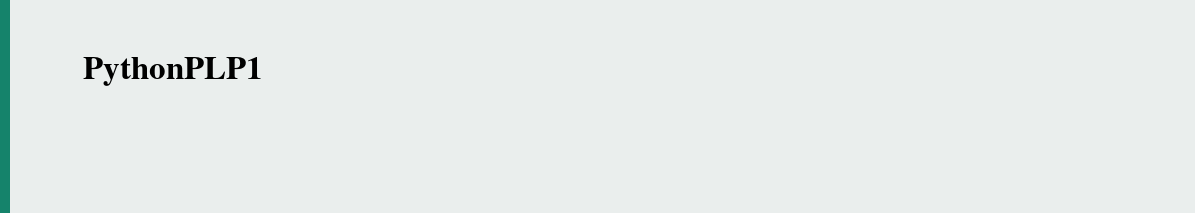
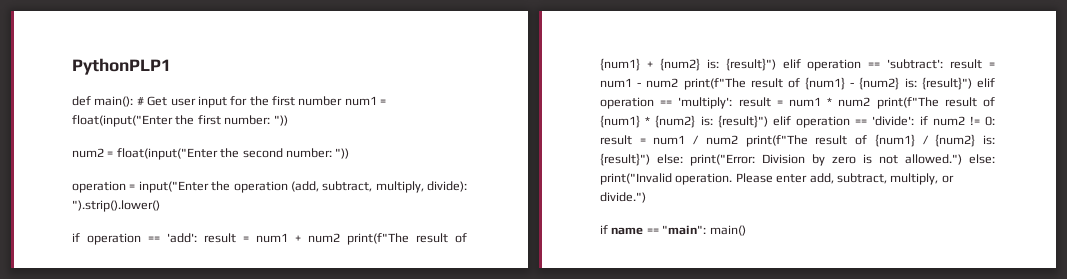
+ def main(): # Get user input for the first number num1 = float(input("Enter the first number: "))
+ num2 = float(input("Enter the second number: "))
+ operation = input("Enter the operation (add, subtract, multiply, divide): ").strip().lower()
+ if operation == 'add': result = num1 + num2 print(f"The result of {num1} + {num2} is: {result}") elif operation == 'subtract': result = num1 - num2 print(f"The result of {num1} - {num2} is: {result}") elif operation == 'multiply': result = num1 * num2 print(f"The result of {num1} * {num2} is: {result}") elif operation == 'divide': if num2 != 0: result = num1 / num2 print(f"The result of {num1} / {num2} is: {result}") else: print("Error: Division by zero is not allowed.") else: print("Invalid operation. Please enter add, subtract, multiply, or divide.")
+ if name == "main": main()

